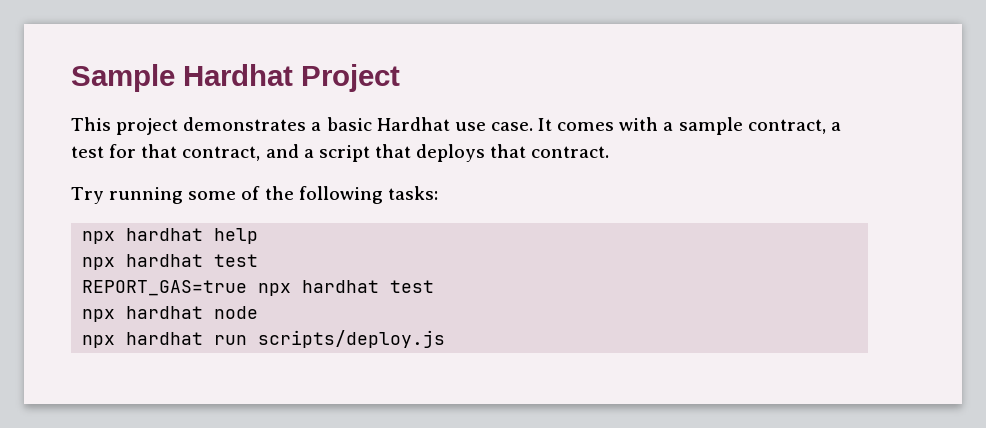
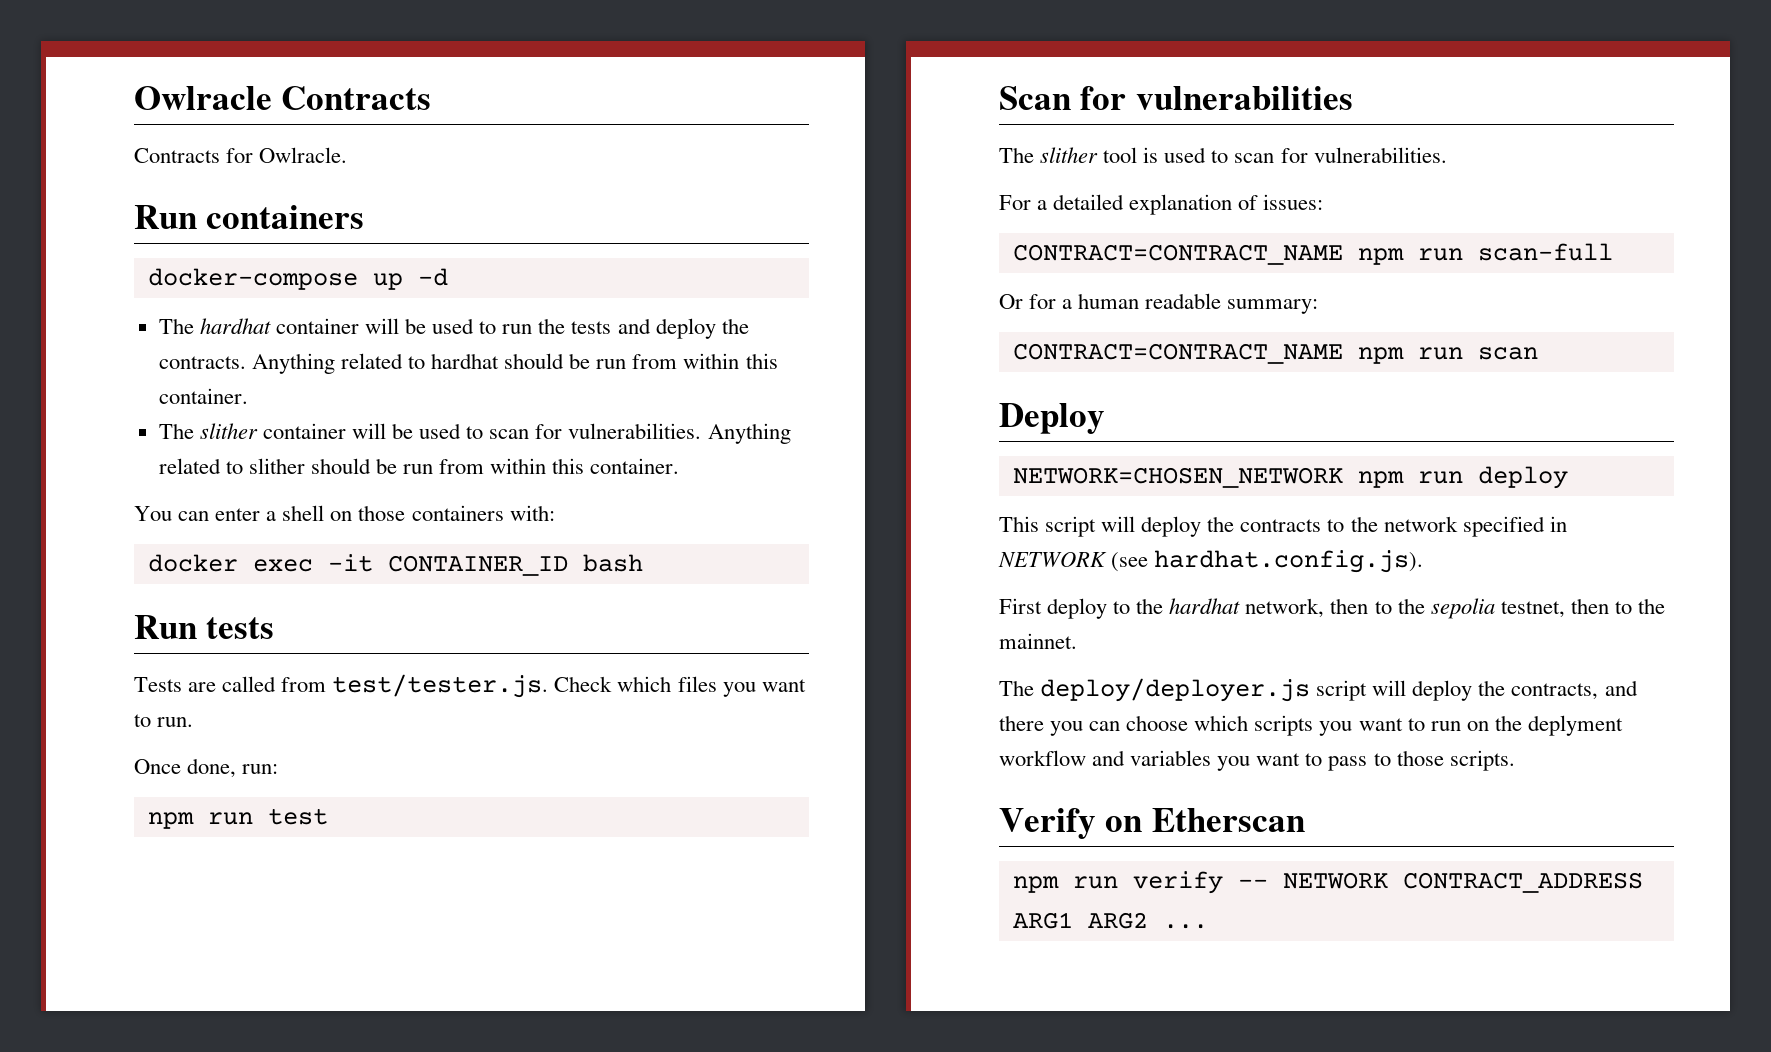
- Sample Hardhat Project
- This project demonstrates a basic Hardhat use case. It comes with a sample contract, a test for that contract, and a script that deploys that contract.
- Try running some of the following tasks:
- npx hardhat help
- npx hardhat test
- REPORT_GAS=true npx hardhat test
- npx hardhat node
- npx hardhat run scripts/deploy.js
+ Owlracle Contracts
+ Contracts for Owlracle.
+ Run containers
+ docker-compose up -d
+ The hardhat container will be used to run the tests and deploy the contracts. Anything related to hardhat should be run from within this container.
+ The slither container will be used to scan for vulnerabilities. Anything related to slither should be run from within this container.
+ You can enter a shell on those containers with:
+ docker exec -it CONTAINER_ID bash
+ Run tests
+ Tests are called from test/tester.js. Check which files you want to run.
+ Once done, run:
+ npm run test
+ Scan for vulnerabilities
+ The slither tool is used to scan for vulnerabilities.
+ For a detailed explanation of issues:
+ CONTRACT=CONTRACT_NAME npm run scan-full
+ Or for a human readable summary:
+ CONTRACT=CONTRACT_NAME npm run scan
+ Deploy
+ NETWORK=CHOSEN_NETWORK npm run deploy
+ This script will deploy the contracts to the network specified in NETWORK (see hardhat.config.js).
+ First deploy to the hardhat network, then to the sepolia testnet, then to the mainnet.
+ The deploy/deployer.js script will deploy the contracts, and there you can choose which scripts you want to run on the deplyment workflow and variables you want to pass to those scripts.
+ Verify on Etherscan
+ npm run verify -- NETWORK CONTRACT_ADDRESS ARG1 ARG2 ...

